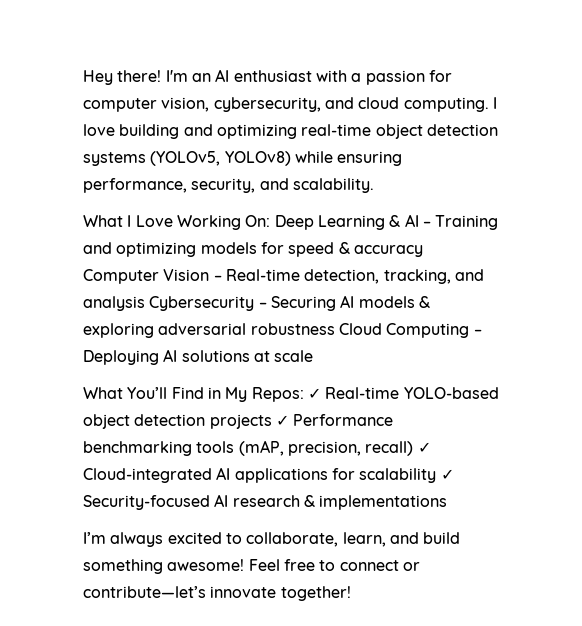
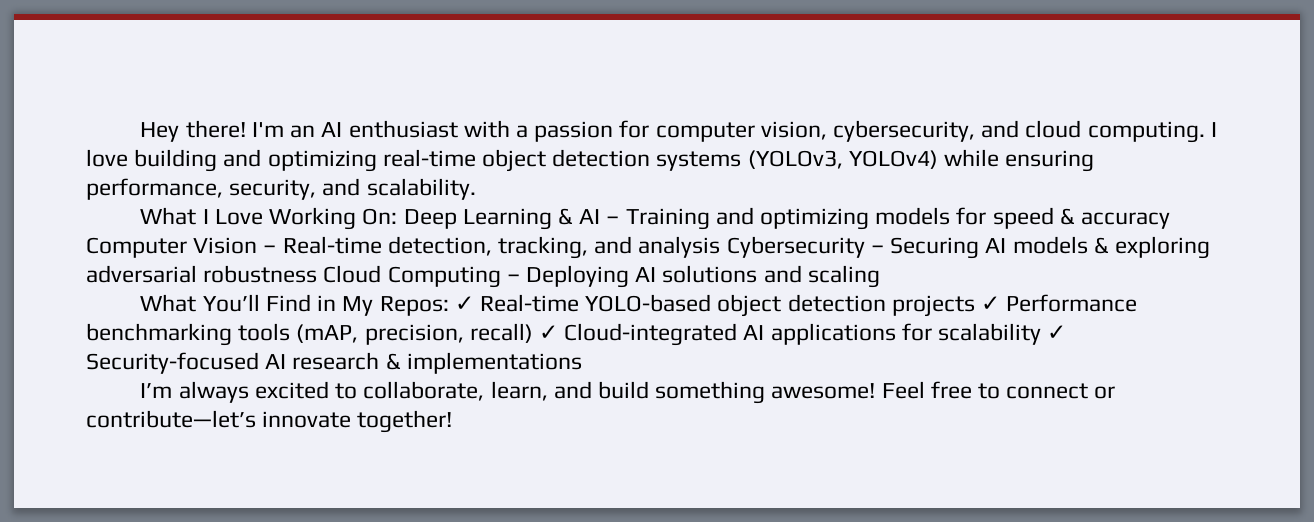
- I love building and optimizing real-time object detection systems (YOLOv5, YOLOv8) while ensuring performance, security, and scalability.
+ I love building and optimizing real-time object detection systems (YOLOv3, YOLOv4) while ensuring performance, security, and scalability.
- What I Love Working On: Deep Learning & AI – Training and optimizing models for speed & accuracy Computer Vision – Real-time detection, tracking, and analysis Cybersecurity – Securing AI models & exploring adversarial robustness Cloud Computing – Deploying AI solutions at scale
+ What I Love Working On: Deep Learning & AI – Training and optimizing models for speed & accuracy Computer Vision – Real-time detection, tracking, and analysis Cybersecurity – Securing AI models & exploring adversarial robustness Cloud Computing – Deploying AI solutions and scaling

